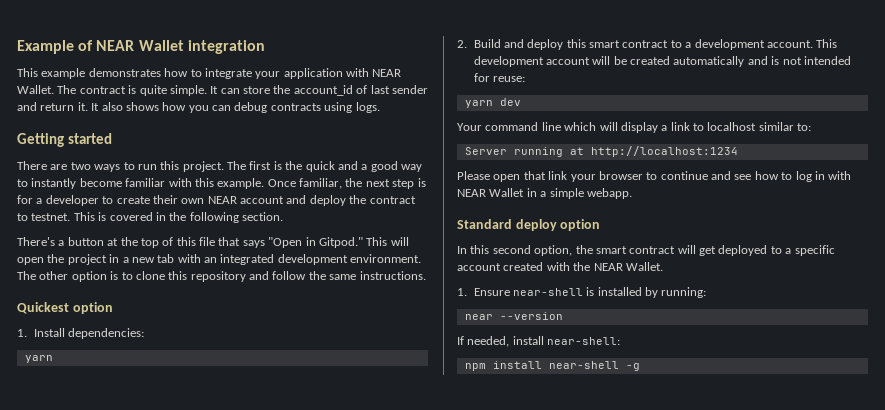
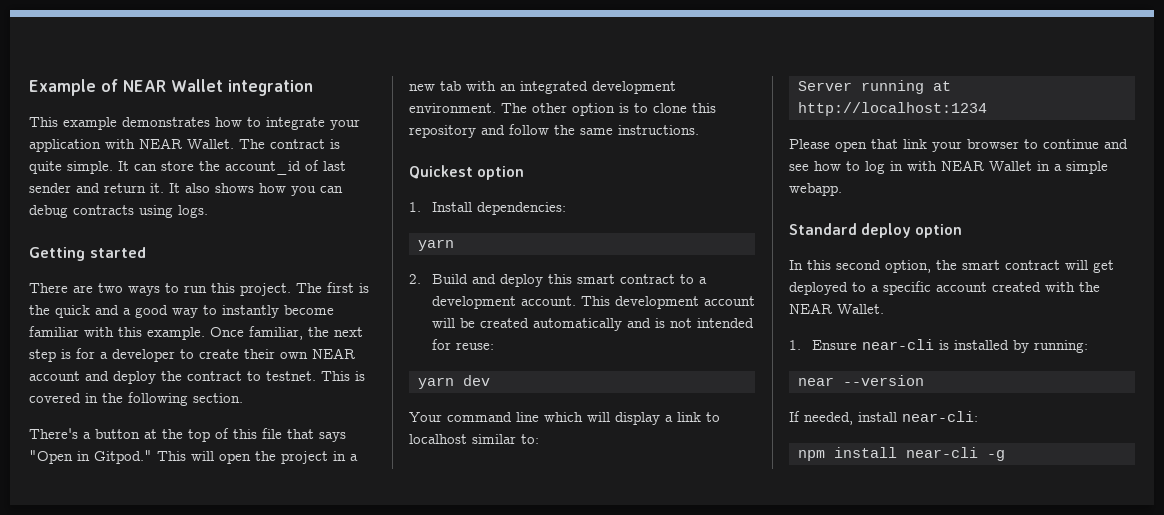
- 1. Ensure near-shell is installed by running:
+ 1. Ensure near-cli is installed by running:
- If needed, install near-shell:
+ If needed, install near-cli:
- npm install near-shell -g
+ npm install near-cli -g

